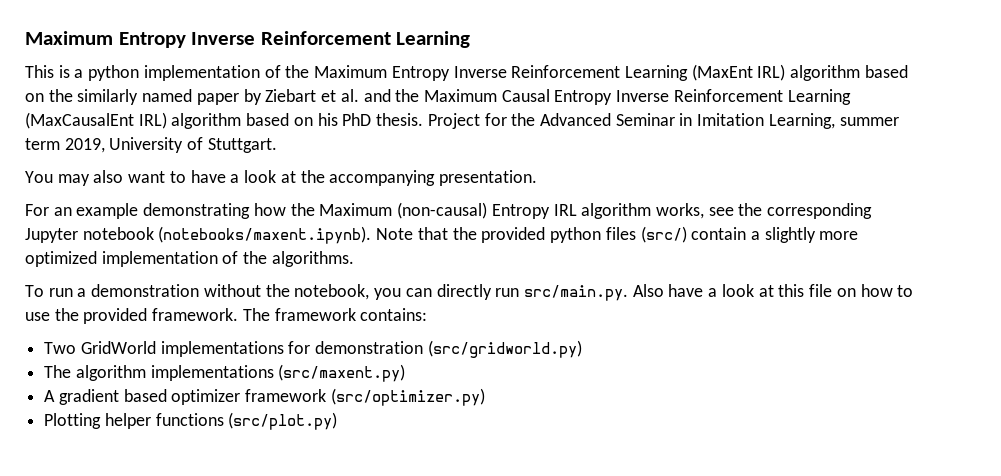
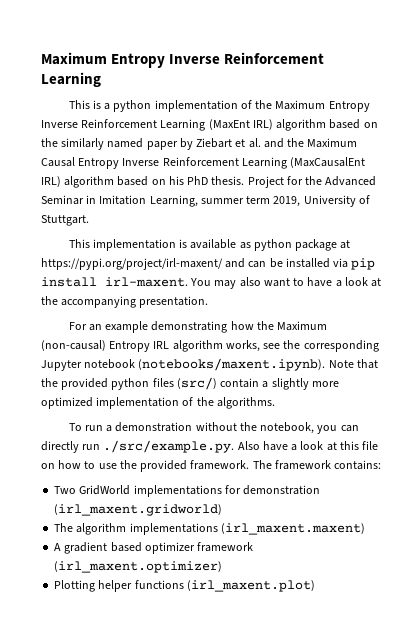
+ This implementation is available as python package at https://pypi.org/project/irl-maxent/ and can be installed via pip install irl-maxent.
- To run a demonstration without the notebook, you can directly run src/main.py. Also have a look at this file on how to use the provided framework.
+ To run a demonstration without the notebook, you can directly run ./src/example.py. Also have a look at this file on how to use the provided framework.
- Two GridWorld implementations for demonstration (src/gridworld.py)
+ Two GridWorld implementations for demonstration (irl_maxent.gridworld)
- The algorithm implementations (src/maxent.py)
+ The algorithm implementations (irl_maxent.maxent)
- A gradient based optimizer framework (src/optimizer.py)
+ A gradient based optimizer framework (irl_maxent.optimizer)
- Plotting helper functions (src/plot.py)
+ Plotting helper functions (irl_maxent.plot)

